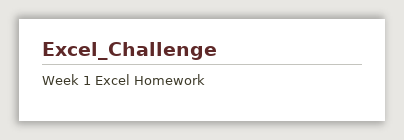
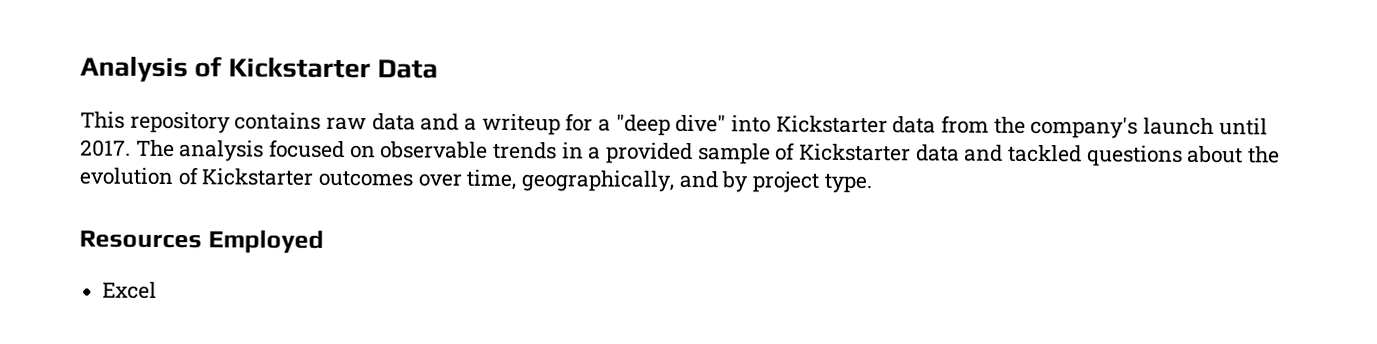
- Excel_Challenge
- Week 1 Excel Homework
+ Analysis of Kickstarter Data
+ This repository contains raw data and a writeup for a "deep dive" into Kickstarter data from the company's launch until 2017. The analysis focused on observable trends in a provided sample of Kickstarter data and tackled questions about the evolution of Kickstarter outcomes over time, geographically, and by project type.
+ Resources Employed
+ Excel

